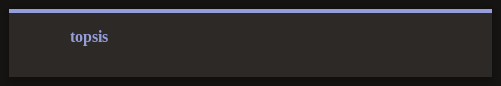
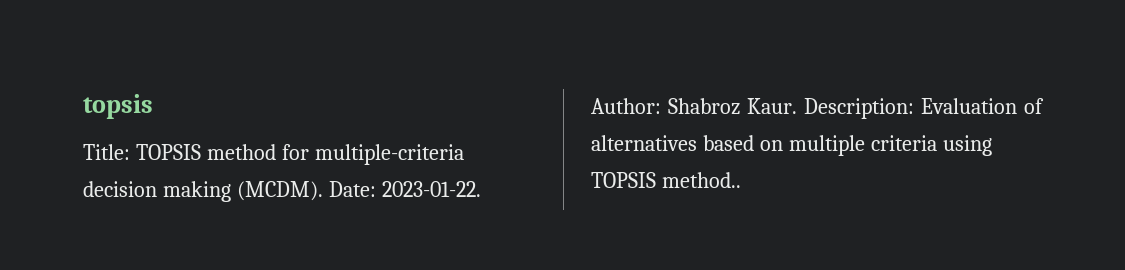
+ Title: TOPSIS method for multiple-criteria decision making (MCDM). Date: 2023-01-22. Author: Shabroz Kaur. Description: Evaluation of alternatives based on multiple criteria using TOPSIS method..

